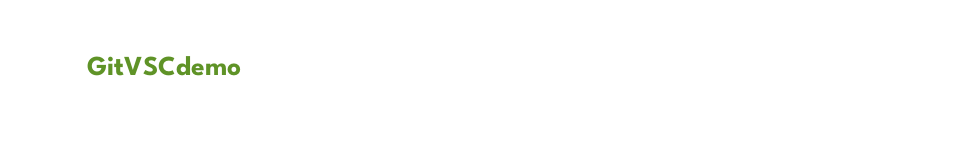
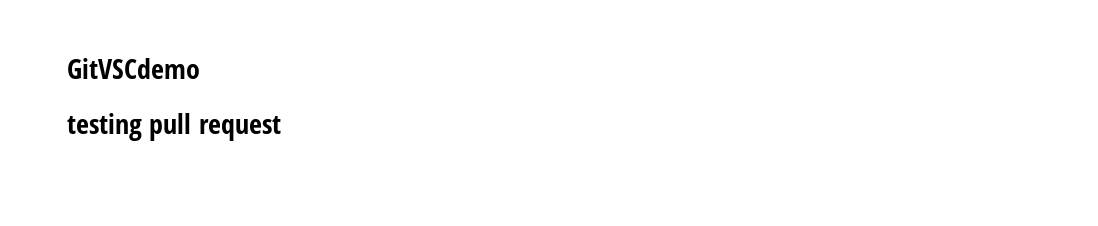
+ testing pull request

